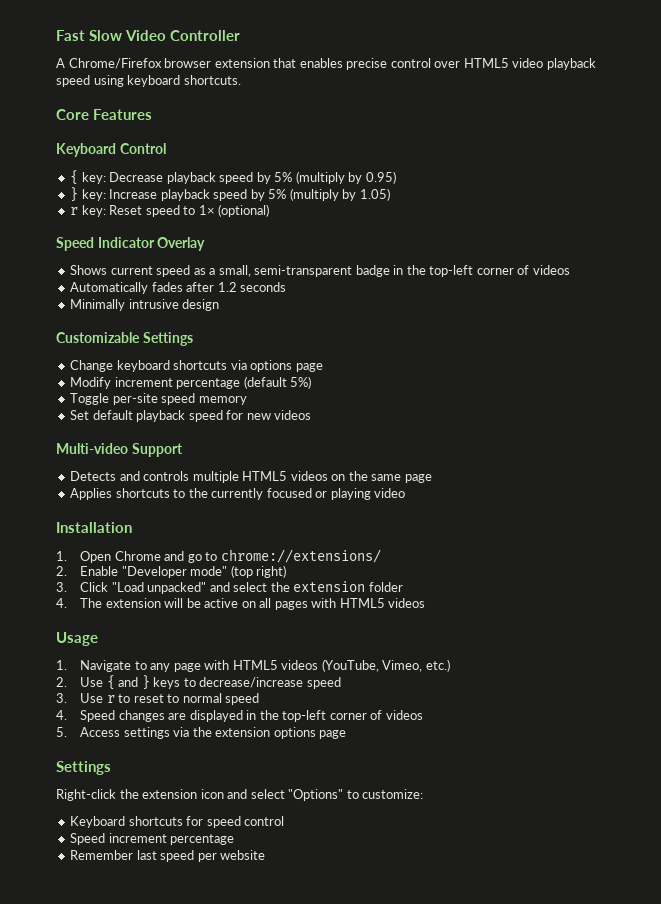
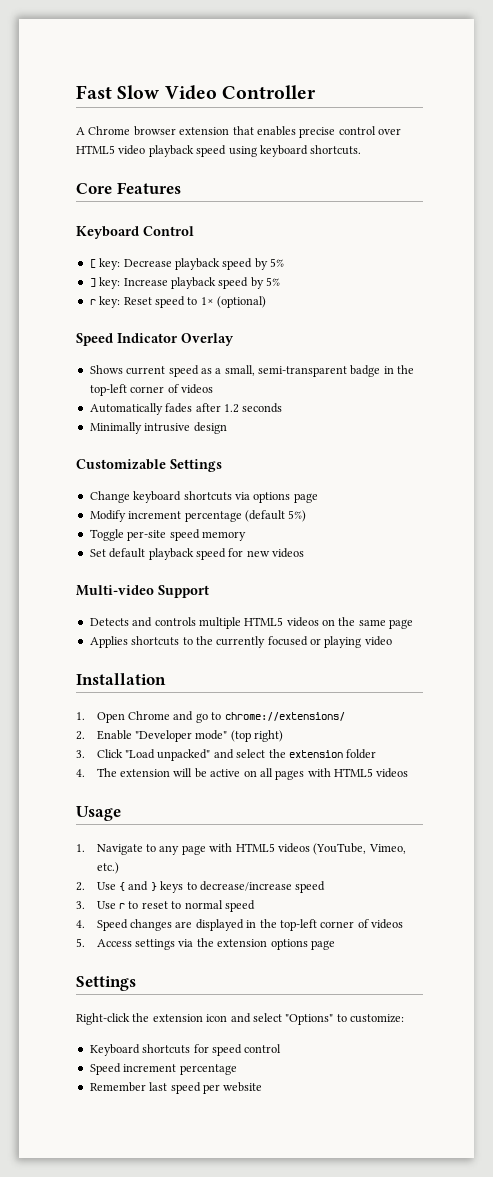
- A Chrome/Firefox browser extension that enables precise control over HTML5 video playback speed using keyboard shortcuts.
+ A Chrome browser extension that enables precise control over HTML5 video playback speed using keyboard shortcuts.
- { key: Decrease playback speed by 5% (multiply by 0.95)
- } key: Increase playback speed by 5% (multiply by 1.05)
+ [ key: Decrease playback speed by 5%
+ ] key: Increase playback speed by 5%

